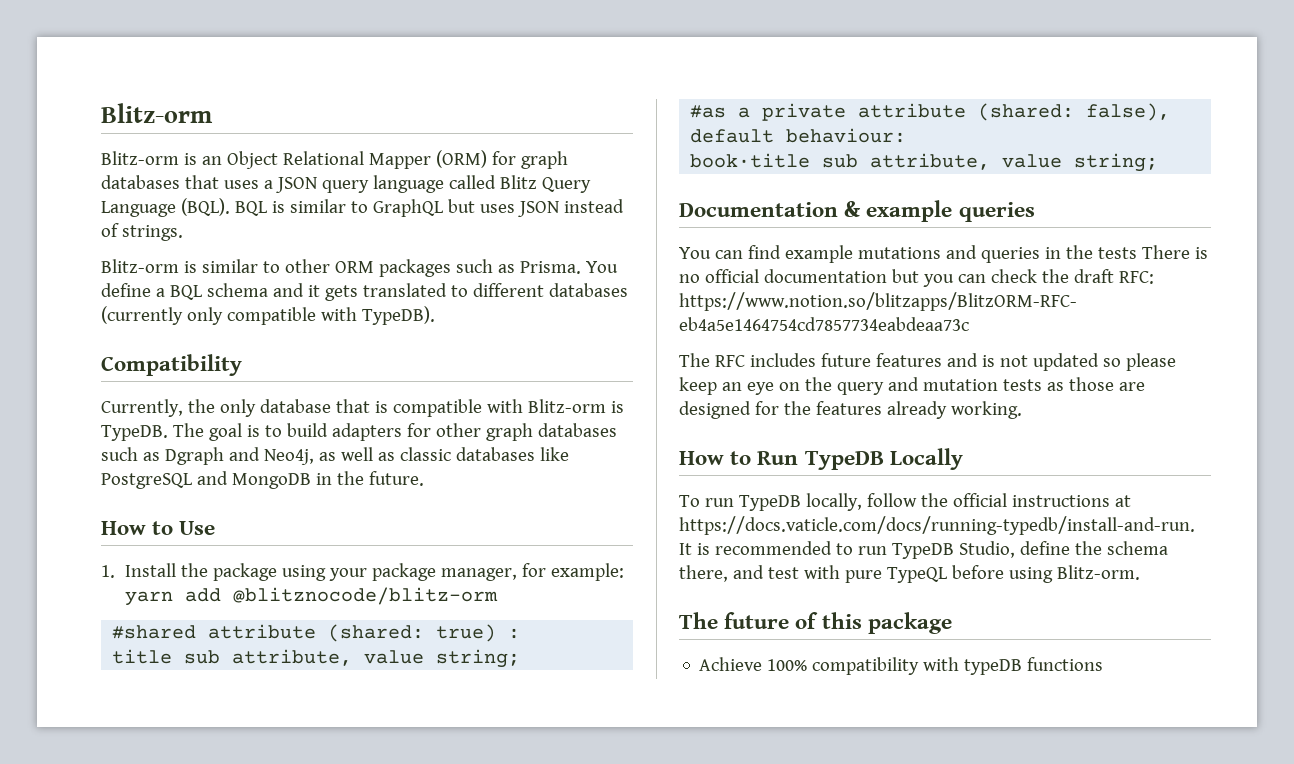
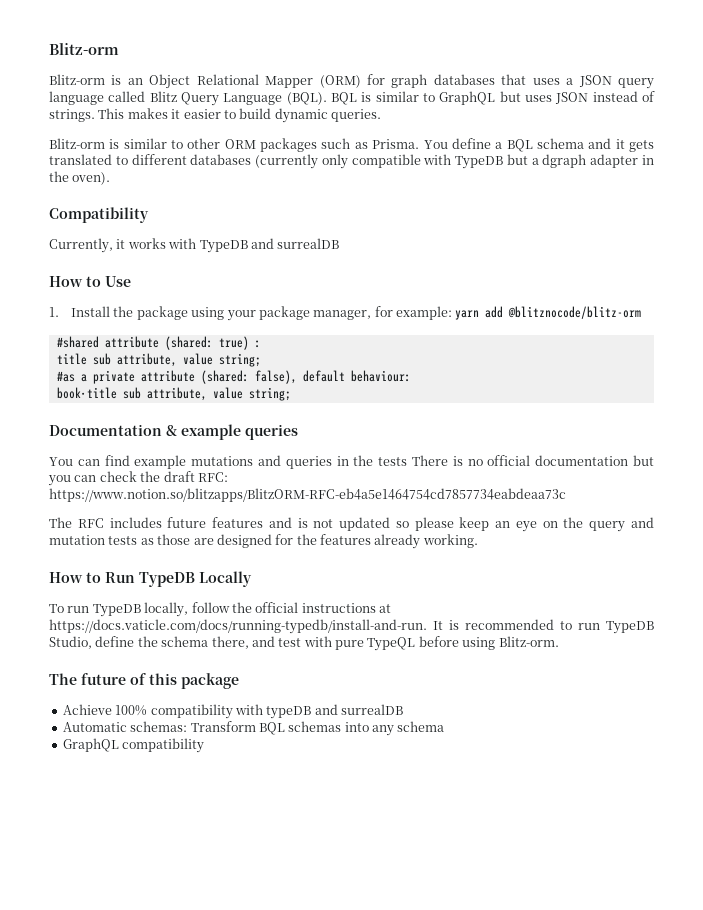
+ This makes it easier to build dynamic queries.
- You define a BQL schema and it gets translated to different databases (currently only compatible with TypeDB).
+ You define a BQL schema and it gets translated to different databases (currently only compatible with TypeDB but a dgraph adapter in the oven).
  Compatibility
- Currently, the only database that is compatible with Blitz-orm is TypeDB. The goal is to build adapters for other graph databases such as Dgraph and Neo4j, as well as classic databases like PostgreSQL and MongoDB in the future.
+ Currently, it works with TypeDB and surrealDB
- Achieve 100% compatibility with typeDB functions
+ Achieve 100% compatibility with typeDB and surrealDB
+ Automatic schemas: Transform BQL schemas into any schema
+ GraphQL compatibility

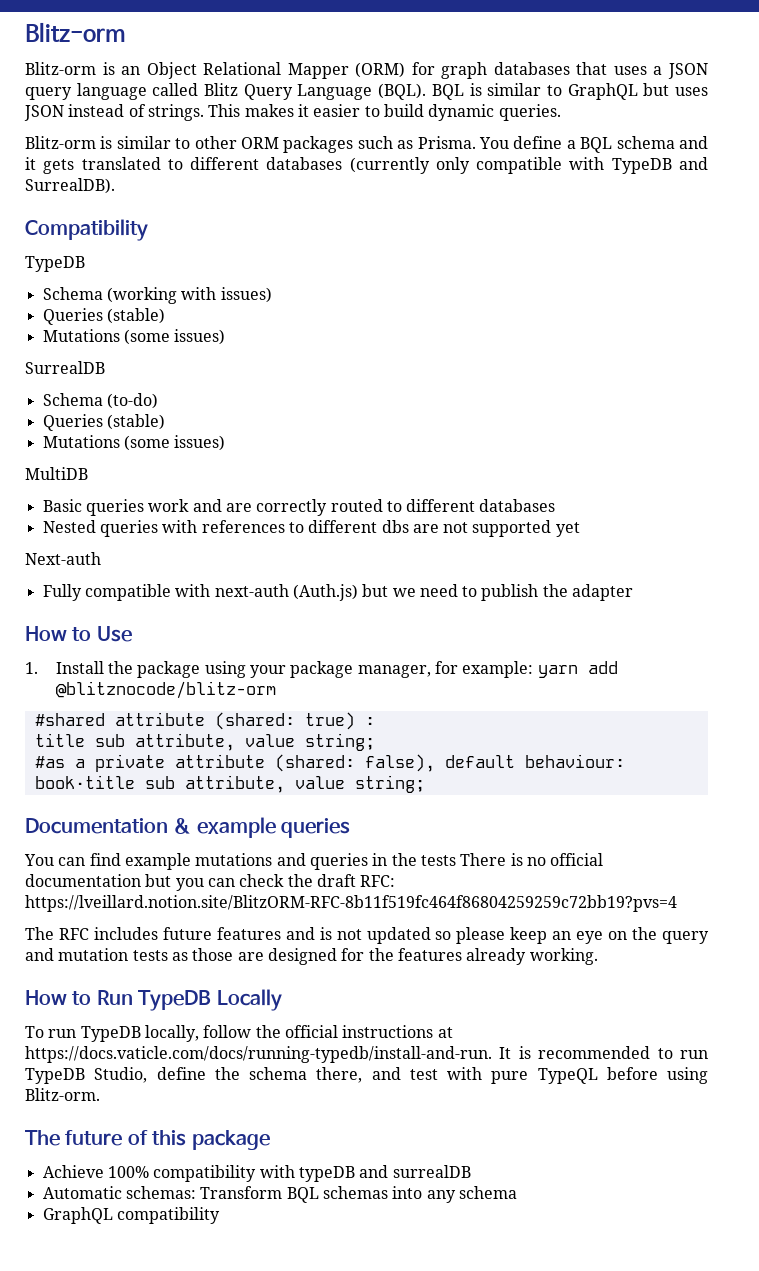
- You define a BQL schema and it gets translated to different databases (currently only compatible with TypeDB but a dgraph adapter in the oven).
+ You define a BQL schema and it gets translated to different databases (currently only compatible with TypeDB and SurrealDB).
  Compatibility
- Currently, it works with TypeDB and surrealDB
+ TypeDB
+ Schema (working with issues)
+ Queries (stable)
+ Mutations (some issues)
+ SurrealDB
+ Schema (to-do)
+ Queries (stable)
+ Mutations (some issues)
+ MultiDB
+ Basic queries work and are correctly routed to different databases
+ Nested queries with references to different dbs are not supported yet
+ Next-auth
+ Fully compatible with next-auth (Auth.js) but we need to publish the adapter
- You can find example mutations and queries in the tests There is no official documentation but you can check the draft RFC: https://www.notion.so/blitzapps/BlitzORM-RFC-eb4a5e1464754cd7857734eabdeaa73c
+ You can find example mutations and queries in the tests There is no official documentation but you can check the draft RFC: https://lveillard.notion.site/BlitzORM-RFC-8b11f519fc464f86804259259c72bb19?pvs=4

